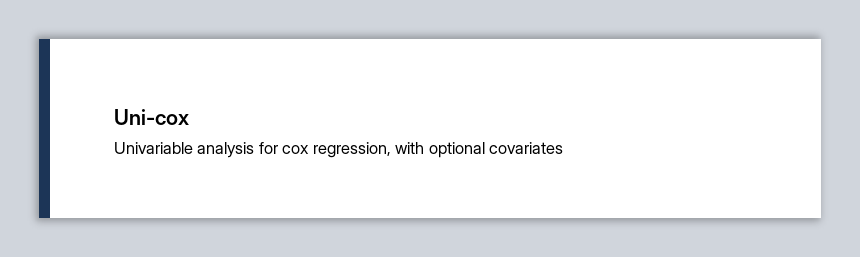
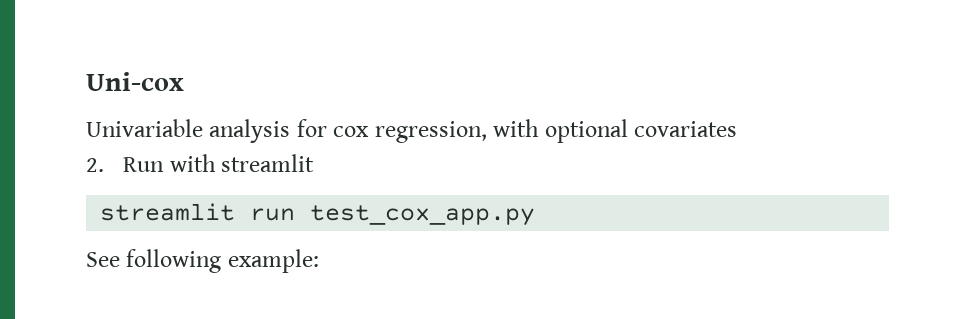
+ 2. Run with streamlit
+ streamlit run test_cox_app.py
+ See following example:

